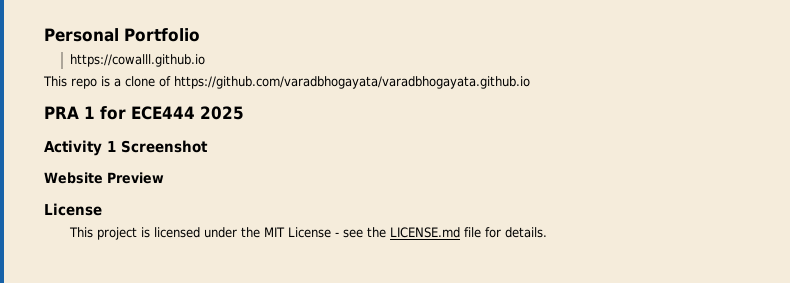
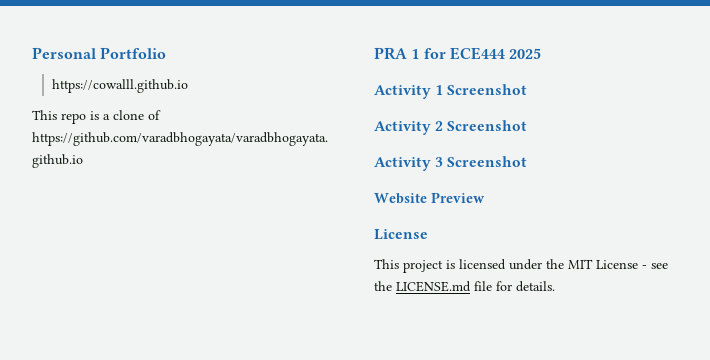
+ Activity 2 Screenshot
+ Activity 3 Screenshot

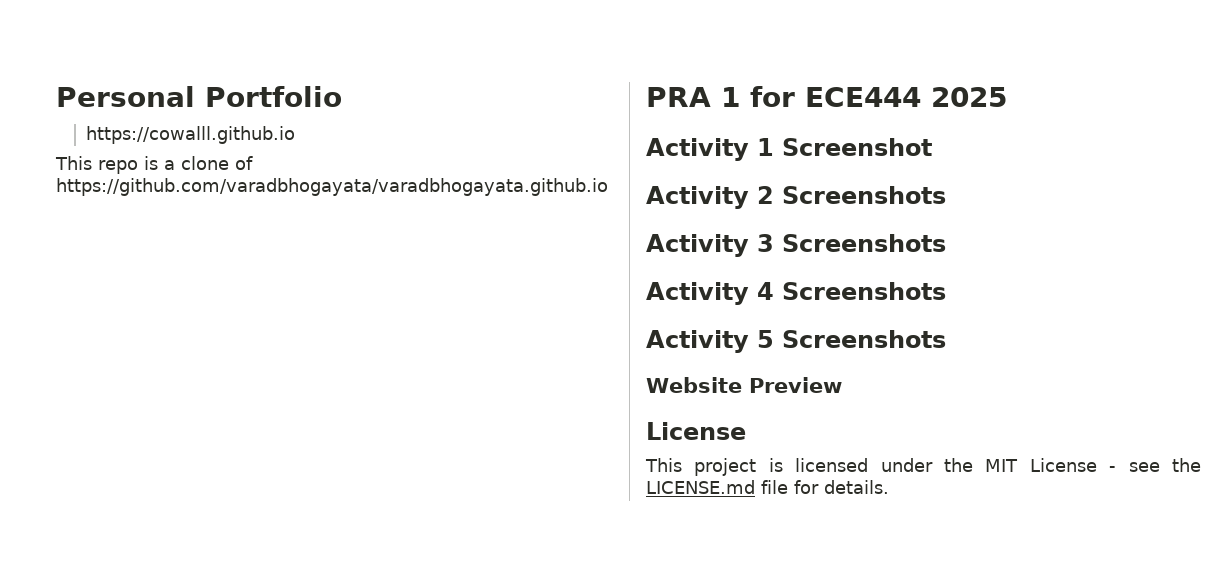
- Activity 2 Screenshot
+ Activity 2 Screenshots
- Activity 3 Screenshot
+ Activity 3 Screenshots
+ Activity 4 Screenshots
+ Activity 5 Screenshots

